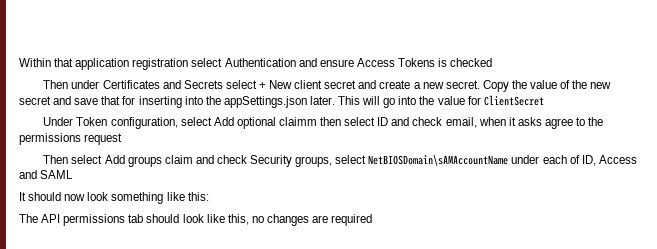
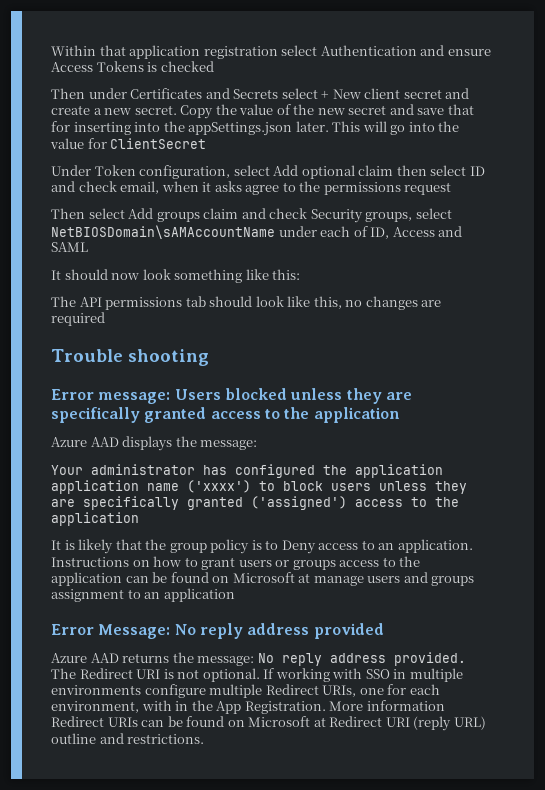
- Under Token configuration, select Add optional claimm then select ID and check email, when it asks agree to the permissions request
+ Under Token configuration, select Add optional claim then select ID and check email, when it asks agree to the permissions request
+ Trouble shooting
+ Error message: Users blocked unless they are specifically granted access to the application
+ Azure AAD displays the message:
+ Your administrator has configured the application application name ('xxxx') to block users unless they are specifically granted ('assigned') access to the application
+ It is likely that the group policy is to Deny access to an application. Instructions on how to grant users or groups access to the application can be found on Microsoft at manage users and groups assignment to an application
+ Error Message: No reply address provided
+ Azure AAD returns the message: No reply address provided. The Redirect URI is not optional. If working with SSO in multiple environments configure multiple Redirect URIs, one for each environment, with in the App Registration. More information Redirect URIs can be found on Microsoft at Redirect URI (reply URL) outline and restrictions.

